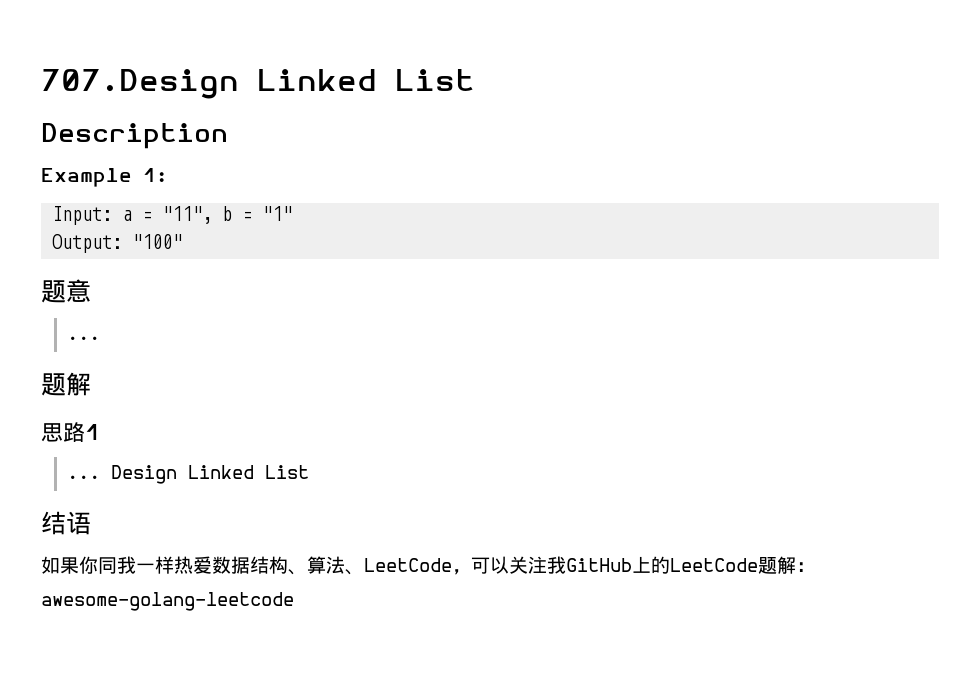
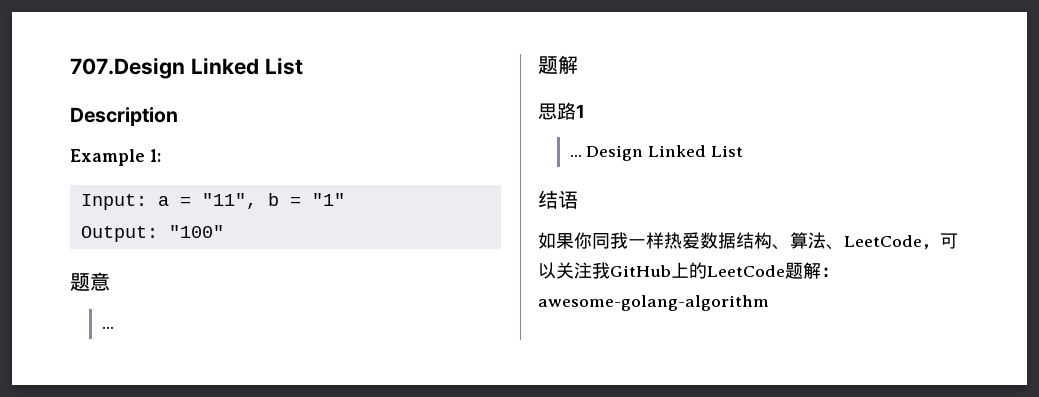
- 如果你同我一样热爱数据结构、算法、LeetCode，可以关注我GitHub上的LeetCode题解：awesome-golang-leetcode
+ 如果你同我一样热爱数据结构、算法、LeetCode，可以关注我GitHub上的LeetCode题解：awesome-golang-algorithm

